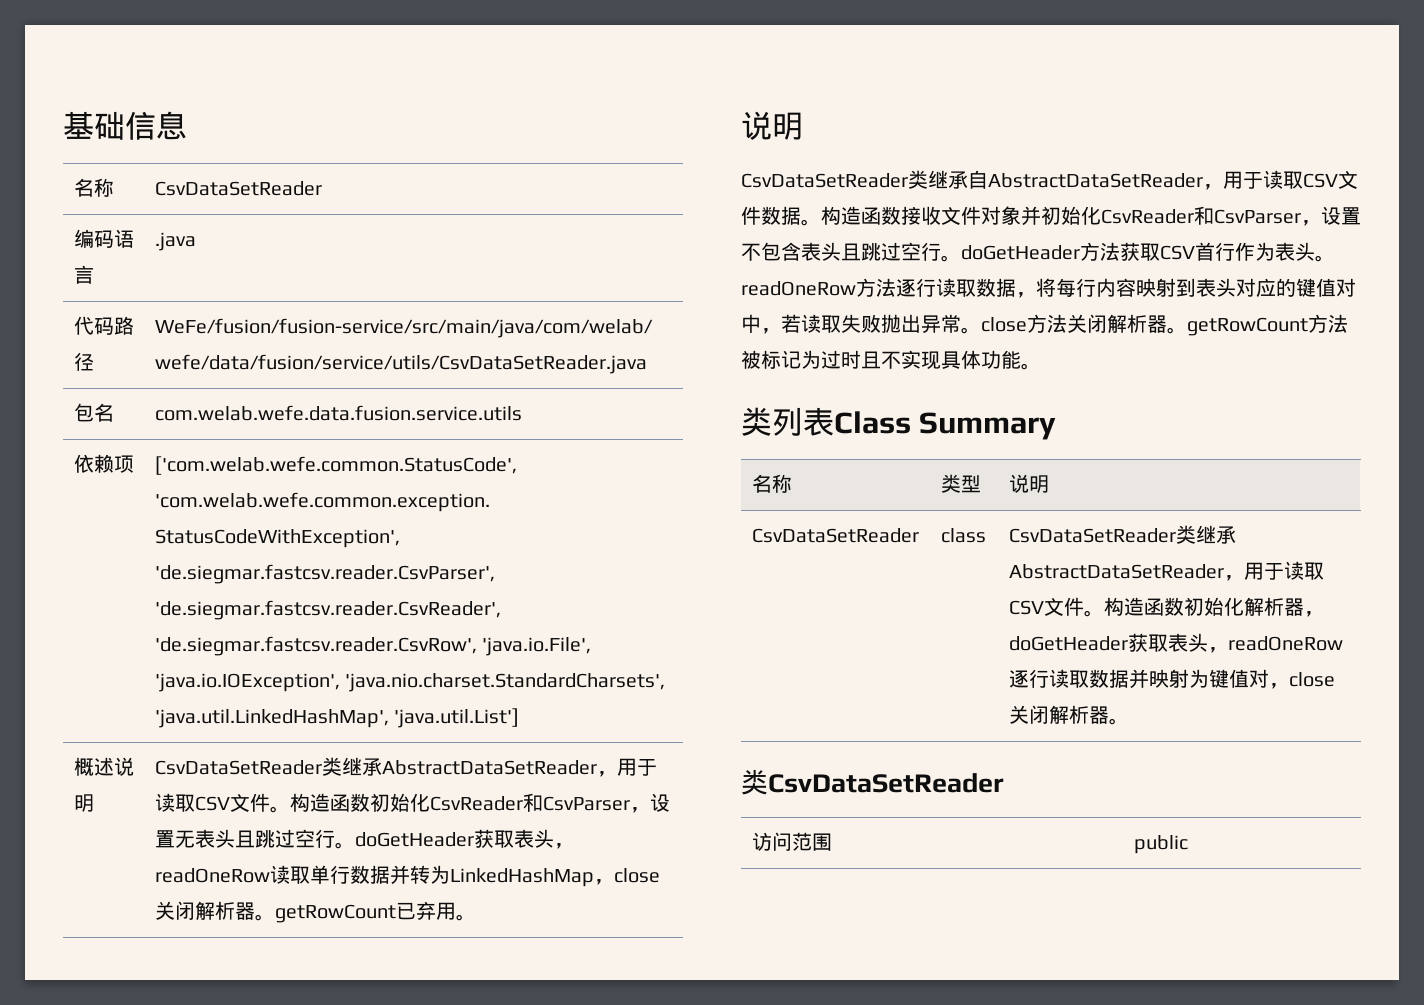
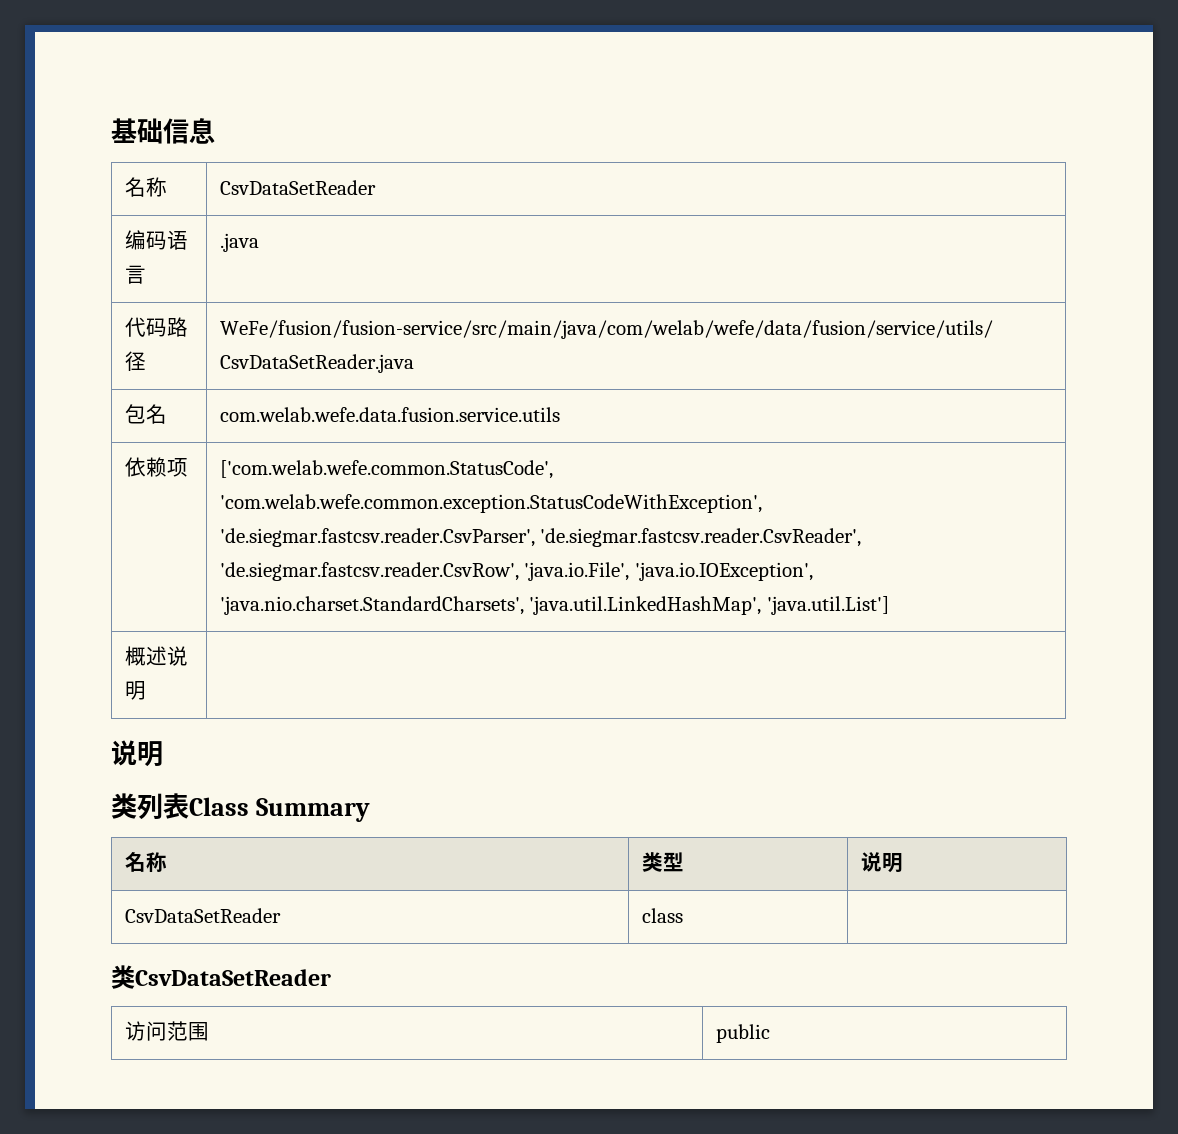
- 概述说明 | CsvDataSetReader类继承AbstractDataSetReader，用于读取CSV文件。构造函数初始化CsvReader和CsvParser，设置无表头且跳过空行。doGetHeader获取表头，readOneRow读取单行数据并转为LinkedHashMap，close关闭解析器。getRowCount已弃用。
+ 概述说明 |
  说明
- CsvDataSetReader类继承自AbstractDataSetReader，用于读取CSV文件数据。构造函数接收文件对象并初始化CsvReader和CsvParser，设置不包含表头且跳过空行。doGetHeader方法获取CSV首行作为表头。readOneRow方法逐行读取数据，将每行内容映射到表头对应的键值对中，若读取失败抛出异常。close方法关闭解析器。getRowCount方法被标记为过时且不实现具体功能。
- CsvDataSetReader | class | CsvDataSetReader类继承AbstractDataSetReader，用于读取CSV文件。构造函数初始化解析器，doGetHeader获取表头，readOneRow逐行读取数据并映射为键值对，close关闭解析器。
+ CsvDataSetReader | class |

